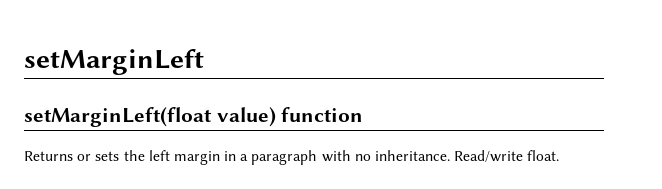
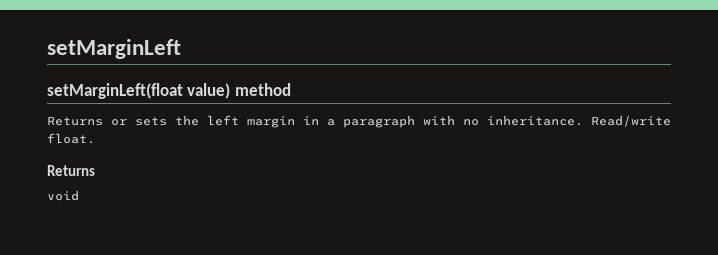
- setMarginLeft(float value) function
+ setMarginLeft(float value) method
  Read/write float.
+ Returns
+ void

